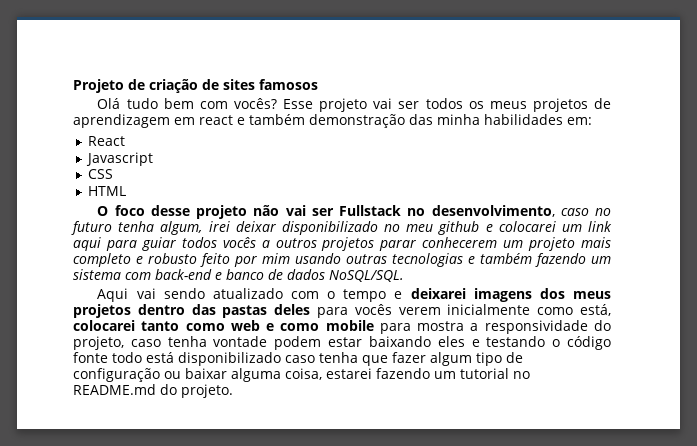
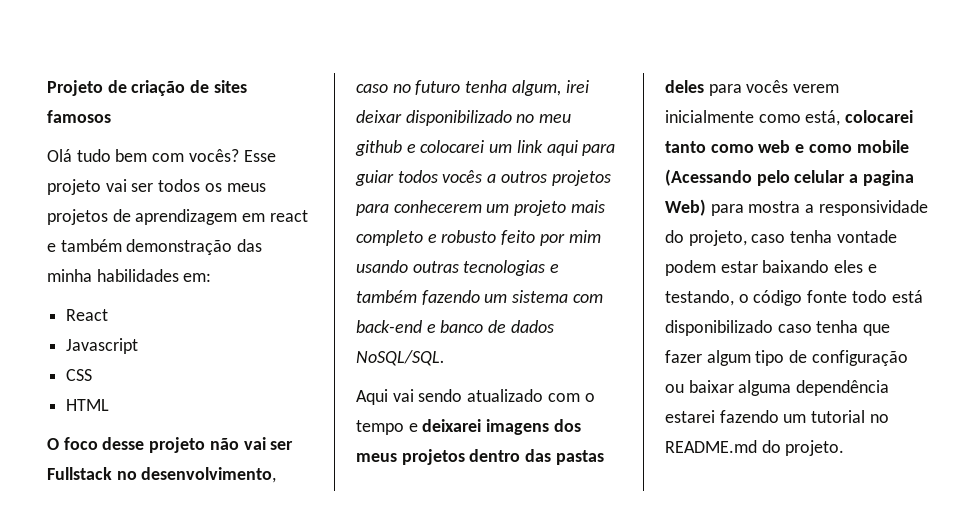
- O foco desse projeto não vai ser Fullstack no desenvolvimento, caso no futuro tenha algum, irei deixar disponibilizado no meu github e colocarei um link aqui para guiar todos vocês a outros projetos parar conhecerem um projeto mais completo e robusto feito por mim usando outras tecnologias e também fazendo um sistema com back-end e banco de dados NoSQL/SQL.
+ O foco desse projeto não vai ser Fullstack no desenvolvimento, caso no futuro tenha algum, irei deixar disponibilizado no meu github e colocarei um link aqui para guiar todos vocês a outros projetos para conhecerem um projeto mais completo e robusto feito por mim usando outras tecnologias e também fazendo um sistema com back-end e banco de dados NoSQL/SQL.
- Aqui vai sendo atualizado com o tempo e deixarei imagens dos meus projetos dentro das pastas deles para vocês verem inicialmente como está, colocarei tanto como web e como mobile para mostra a responsividade do projeto, caso tenha vontade podem estar baixando eles e testando o código fonte todo está disponibilizado caso tenha que fazer algum tipo de configuração ou baixar alguma coisa, estarei fazendo um tutorial no README.md do projeto.
+ Aqui vai sendo atualizado com o tempo e deixarei imagens dos meus projetos dentro das pastas deles para vocês verem inicialmente como está, colocarei tanto como web e como mobile (Acessando pelo celular a pagina Web) para mostra a responsividade do projeto, caso tenha vontade podem estar baixando eles e testando, o código fonte todo está disponibilizado caso tenha que fazer algum tipo de configuração ou baixar alguma dependência estarei fazendo um tutorial no README.md do projeto.

